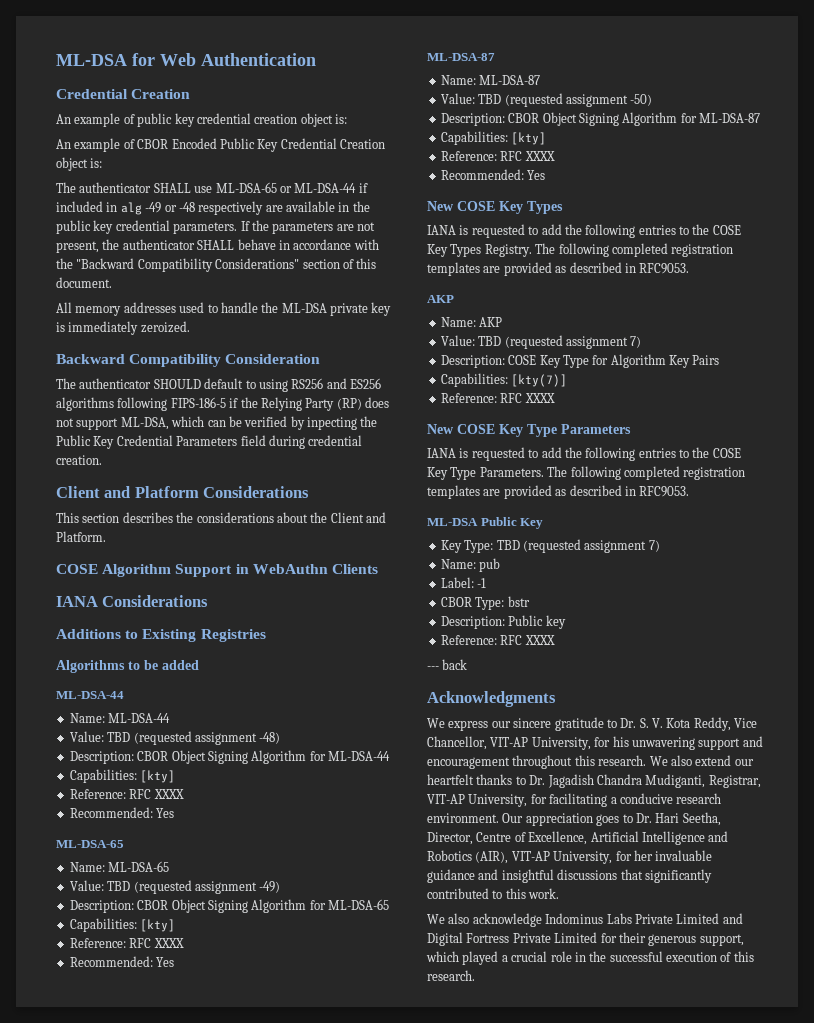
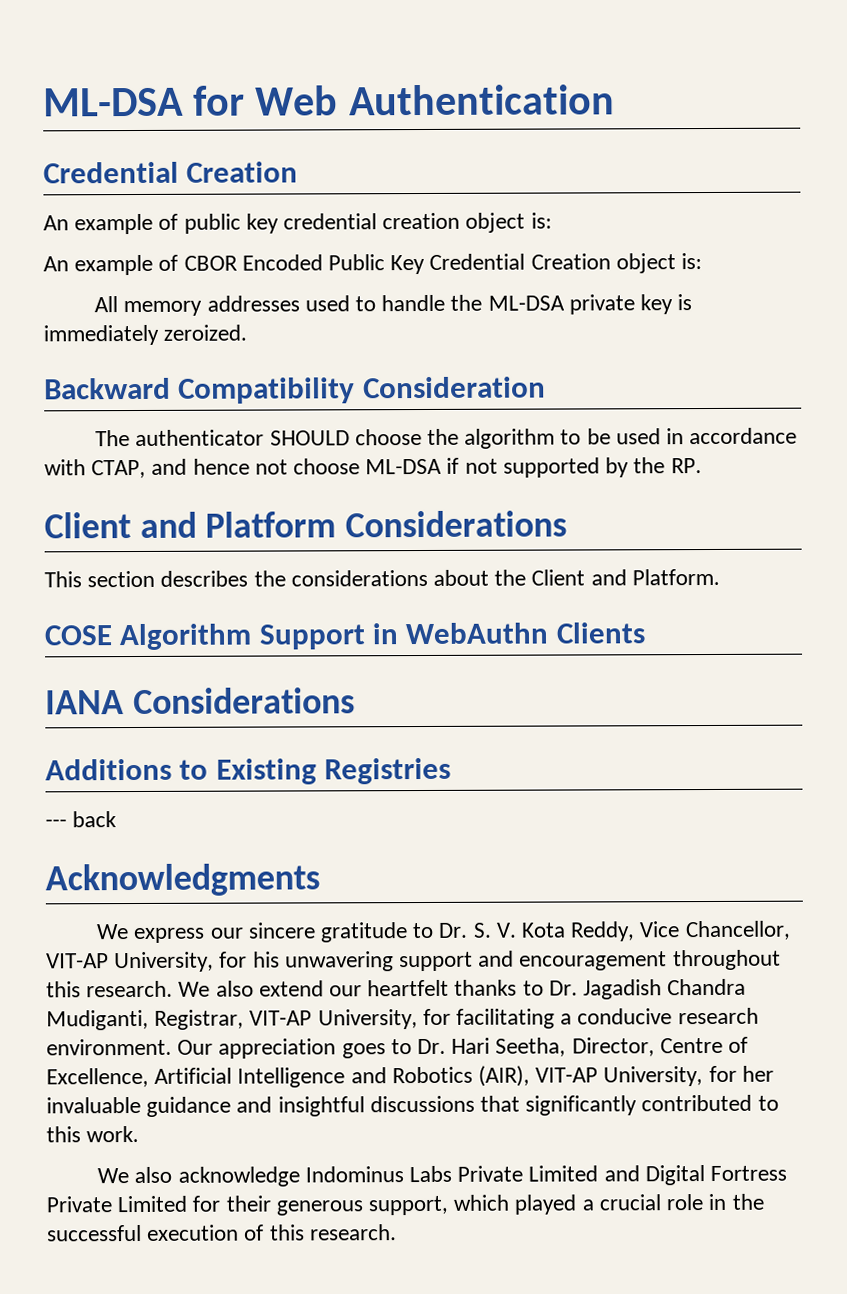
- The authenticator SHALL use ML-DSA-65 or ML-DSA-44 if included in alg -49 or -48 respectively are available in the public key credential parameters. If the parameters are not present, the authenticator SHALL behave in accordance with the "Backward Compatibility Considerations" section of this document.
- The authenticator SHOULD default to using RS256 and ES256 algorithms following FIPS-186-5 if the Relying Party (RP) does not support ML-DSA, which can be verified by inpecting the Public Key Credential Parameters field during credential creation.
+ The authenticator SHOULD choose the algorithm to be used in accordance with CTAP, and hence not choose ML-DSA if not supported by the RP.
- Algorithms to be added
- ML-DSA-44
- Name: ML-DSA-44
- Value: TBD (requested assignment -48)
- Description: CBOR Object Signing Algorithm for ML-DSA-44
- Capabilities: [kty]
- Reference: RFC XXXX
- Recommended: Yes
- ML-DSA-65
- Name: ML-DSA-65
- Value: TBD (requested assignment -49)
- Description: CBOR Object Signing Algorithm for ML-DSA-65
- Capabilities: [kty]
- Reference: RFC XXXX
- Recommended: Yes
- ML-DSA-87
- Name: ML-DSA-87
- Value: TBD (requested assignment -50)
- Description: CBOR Object Signing Algorithm for ML-DSA-87
- Capabilities: [kty]
- Reference: RFC XXXX
- Recommended: Yes
- New COSE Key Types
- IANA is requested to add the following entries to the COSE Key Types Registry. The following completed registration templates are provided as described in RFC9053.
- AKP
- Name: AKP
- Value: TBD (requested assignment 7)
- Description: COSE Key Type for Algorithm Key Pairs
- Capabilities: [kty(7)]
- Reference: RFC XXXX
- New COSE Key Type Parameters
- IANA is requested to add the following entries to the COSE Key Type Parameters. The following completed registration templates are provided as described in RFC9053.
- ML-DSA Public Key
- Key Type: TBD (requested assignment 7)
- Name: pub
- Label: -1
- CBOR Type: bstr
- Description: Public key
- Reference: RFC XXXX

